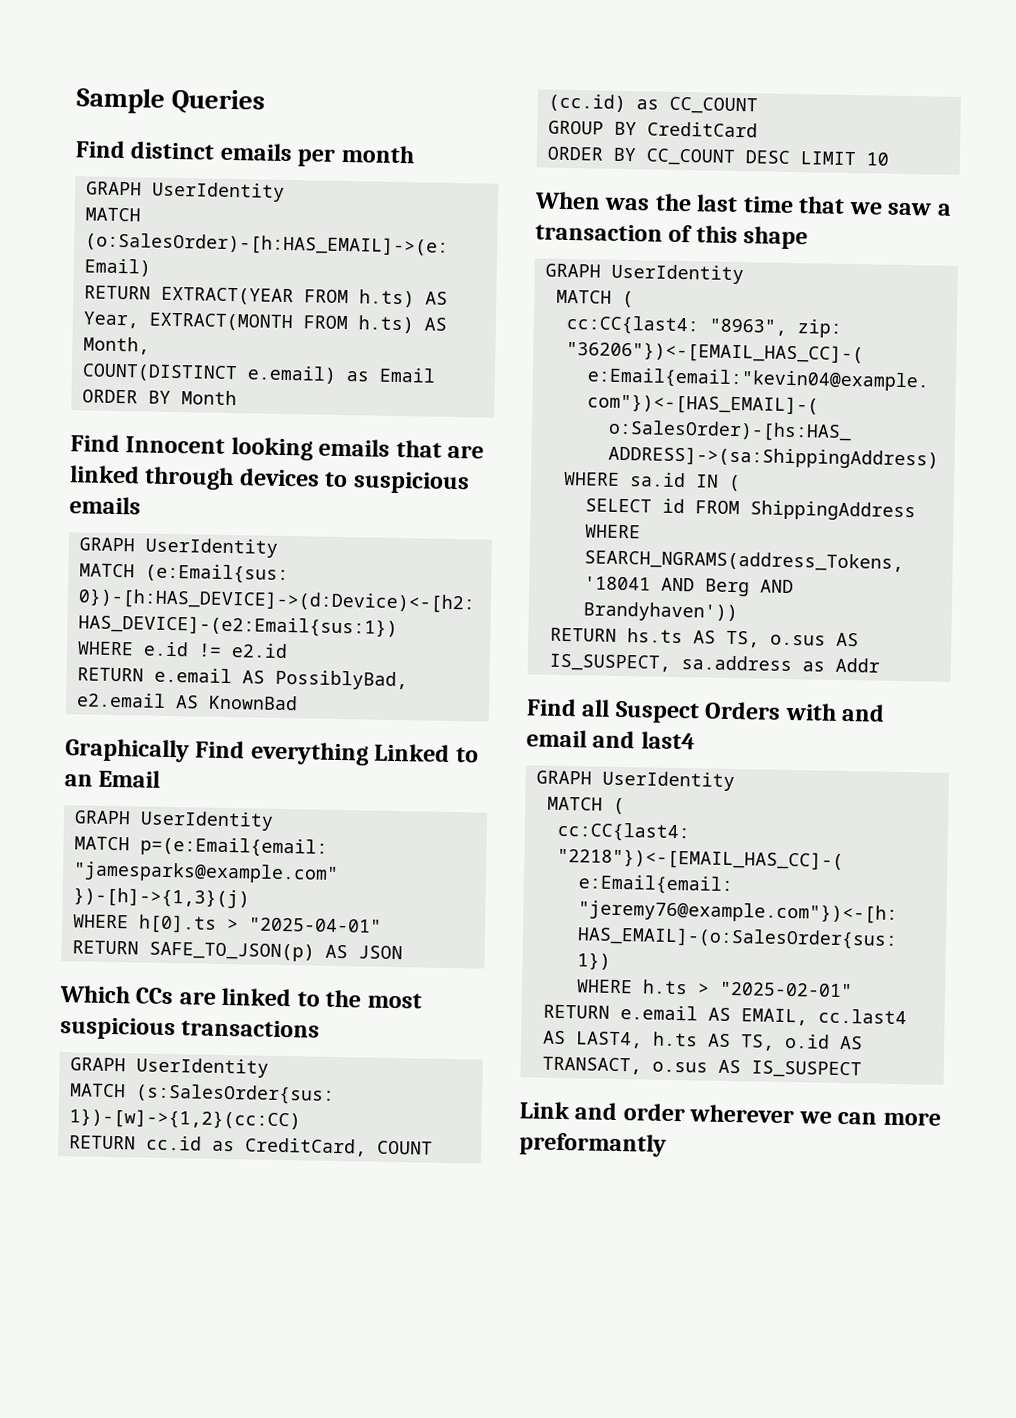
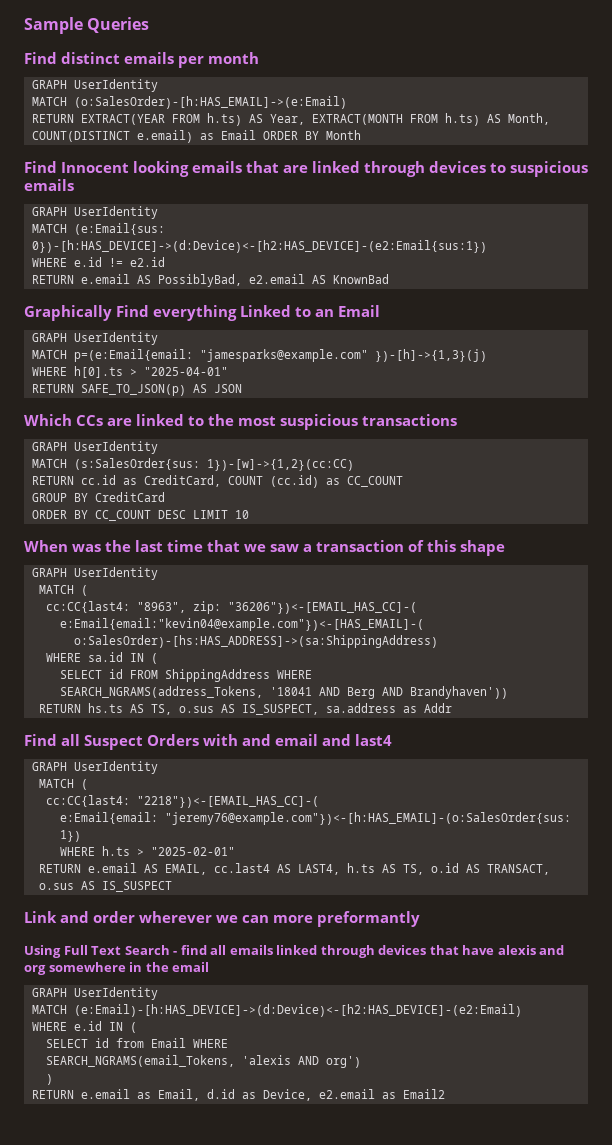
+ Using Full Text Search - find all emails linked through devices that have alexis and org somewhere in the email
+ GRAPH UserIdentity
+ MATCH (e:Email)-[h:HAS_DEVICE]->(d:Device)<-[h2:HAS_DEVICE]-(e2:Email)
+ WHERE e.id IN (
+ SELECT id from Email WHERE
+ SEARCH_NGRAMS(email_Tokens, 'alexis AND org')
+ )
+ RETURN e.email as Email, d.id as Device, e2.email as Email2

